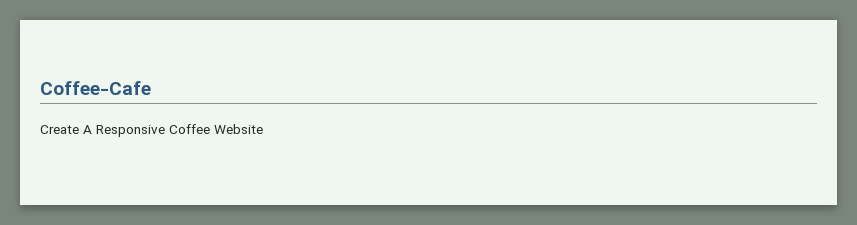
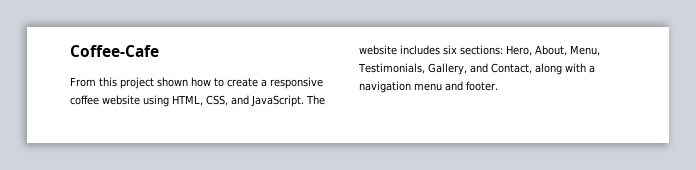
- Create A Responsive Coffee Website
+ From this project shown how to create a responsive coffee website using HTML, CSS, and JavaScript. The website includes six sections: Hero, About, Menu, Testimonials, Gallery, and Contact, along with a navigation menu and footer.

